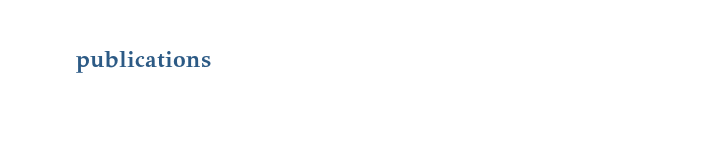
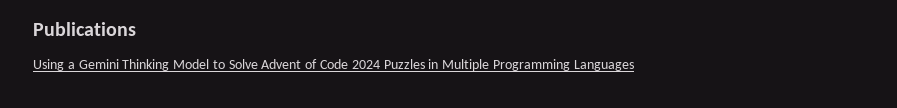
- publications
+ Publications
+ Using a Gemini Thinking Model to Solve Advent of Code 2024 Puzzles in Multiple Programming Languages

